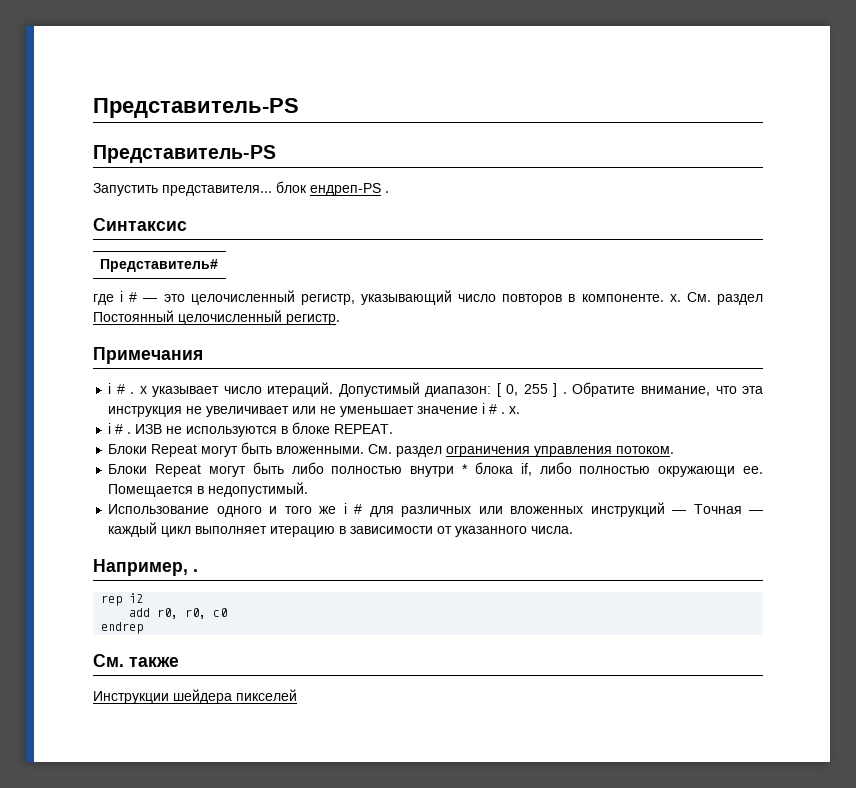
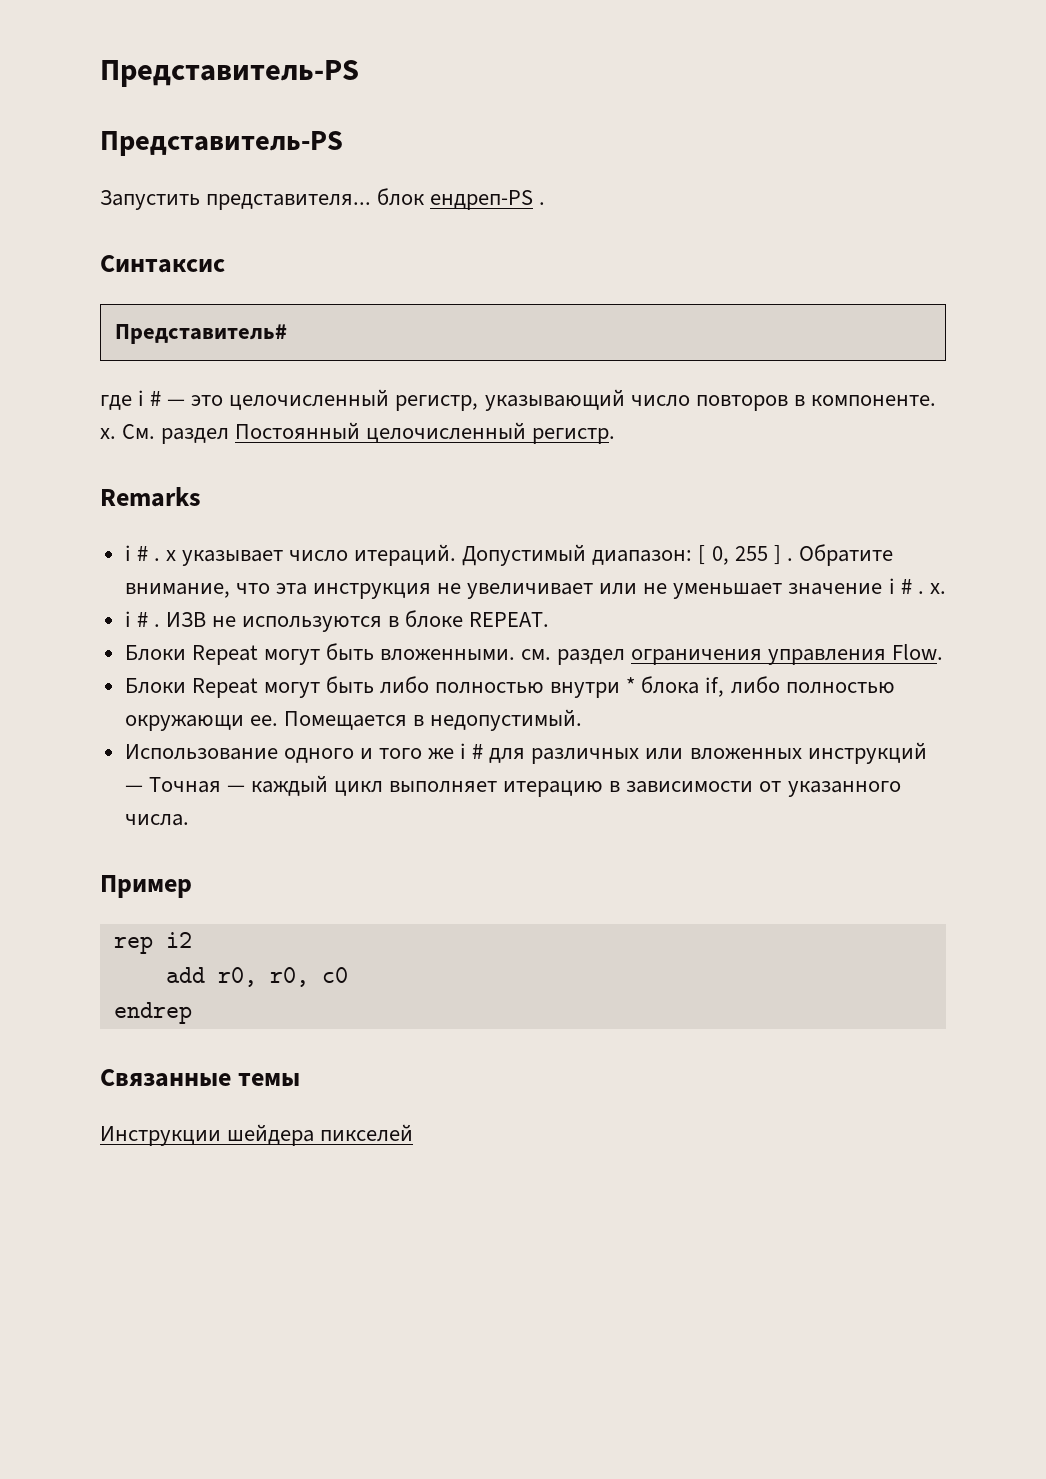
- Примечания
+ Remarks
- Блоки Repeat могут быть вложенными. См. раздел ограничения управления потоком.
+ Блоки Repeat могут быть вложенными. см. раздел ограничения управления Flow.
- Например, .
+ Пример
- См. также
+ Связанные темы

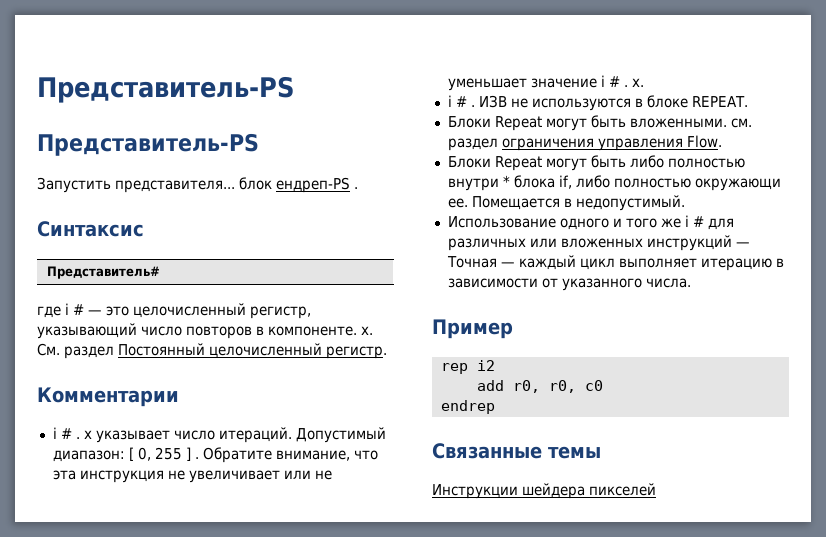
- Remarks
+ Комментарии

